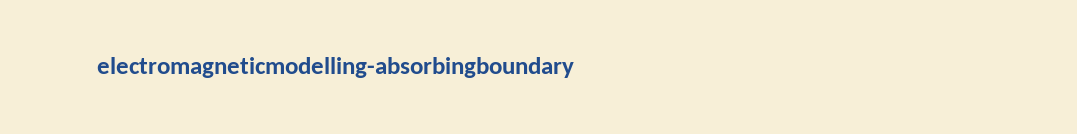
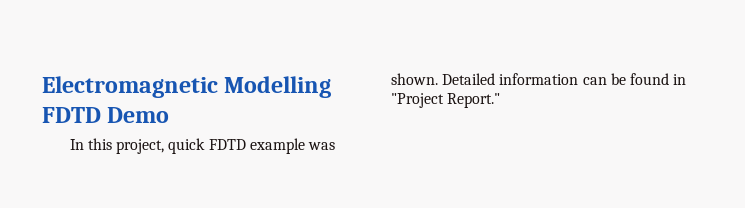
- electromagneticmodelling-absorbingboundary
+ Electromagnetic Modelling FDTD Demo
+ In this project, quick FDTD example was shown. Detailed information can be found in "Project Report."

